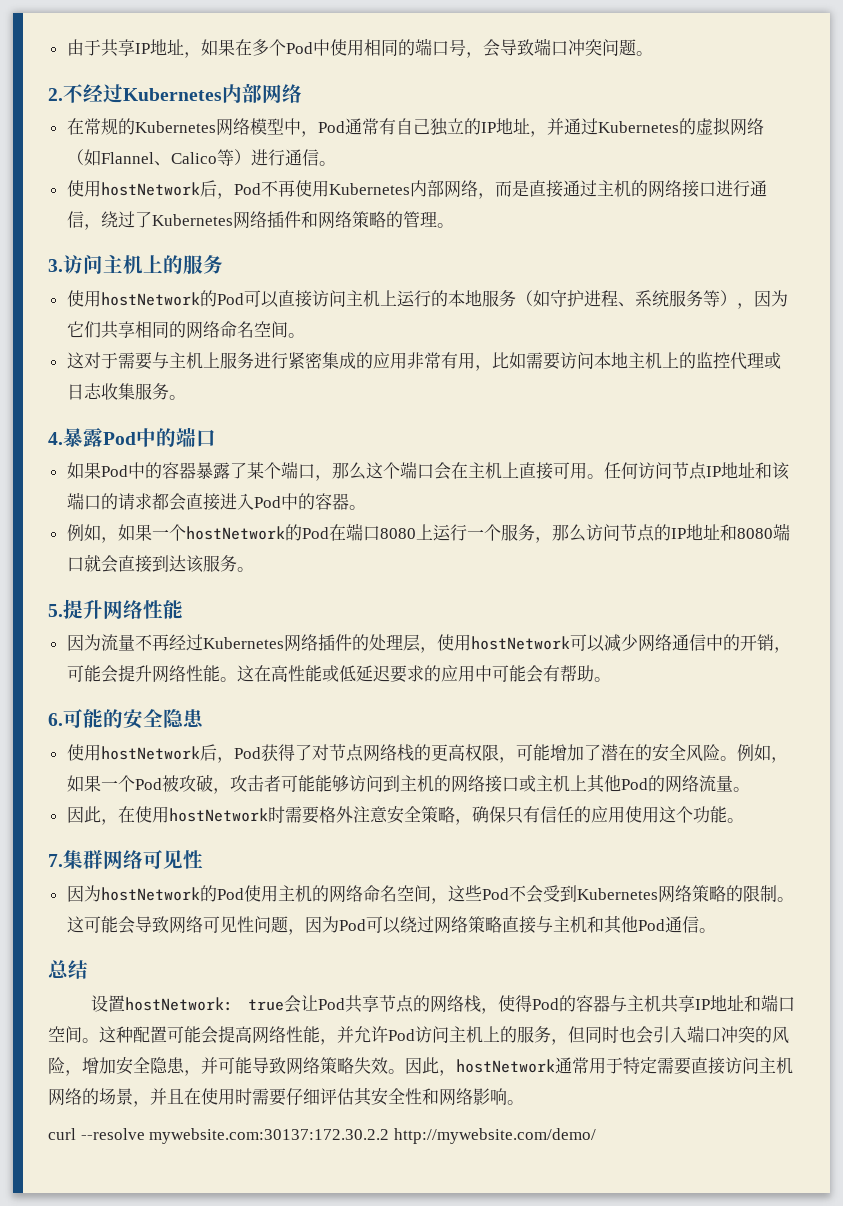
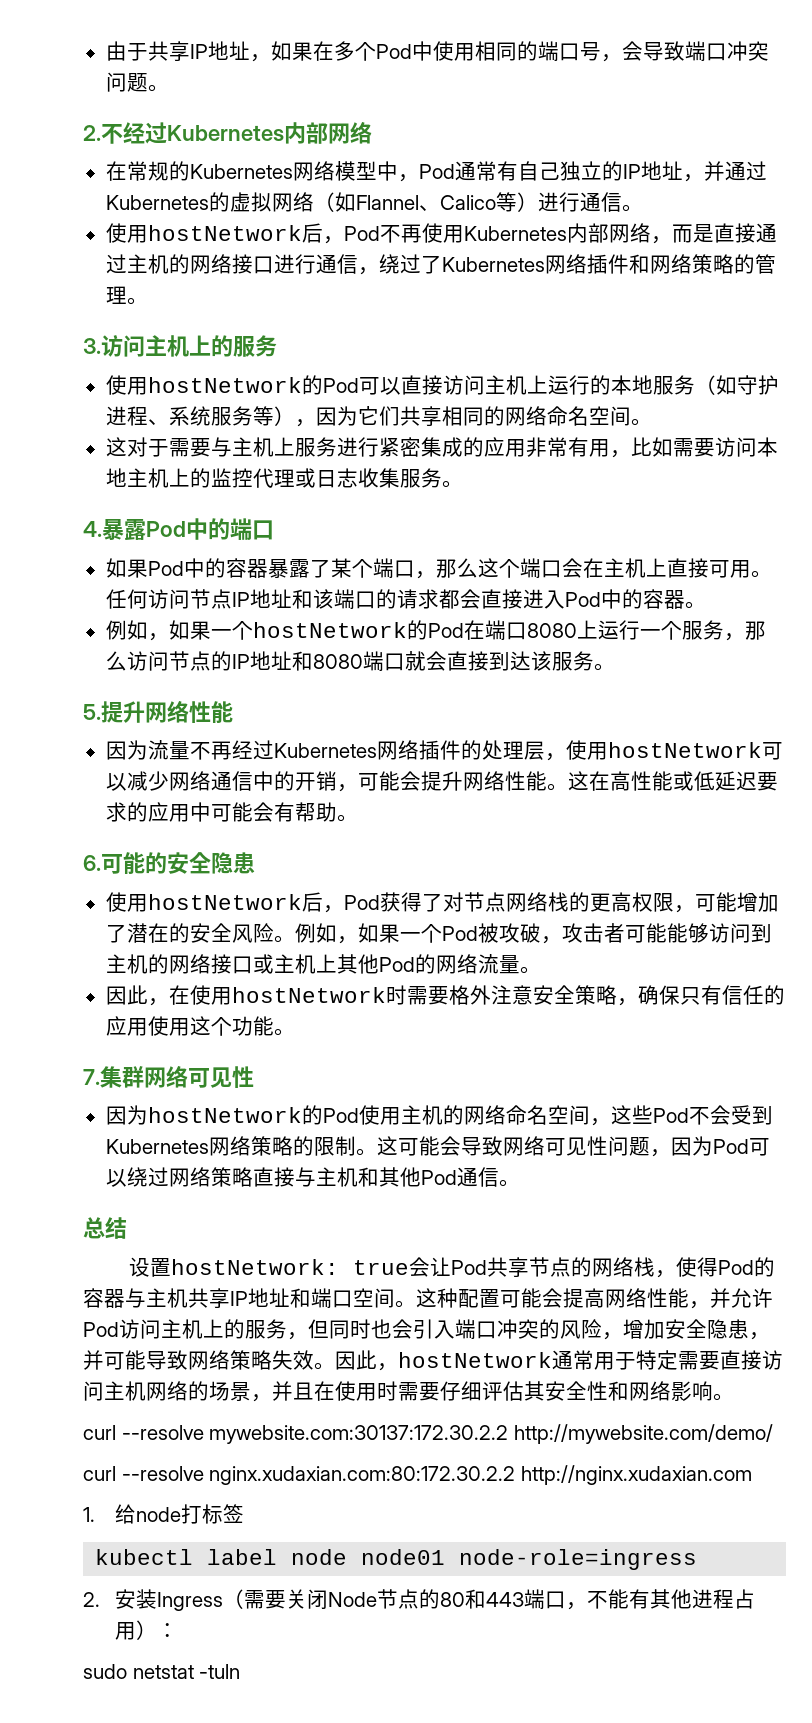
+ curl --resolve nginx.xudaxian.com:80:172.30.2.2 http://nginx.xudaxian.com
+ 1.给node打标签
+ kubectl label node node01 node-role=ingress
+ 2.安装Ingress（需要关闭Node节点的80和443端口，不能有其他进程占用）：
+ sudo netstat -tuln

